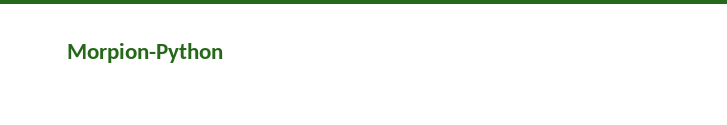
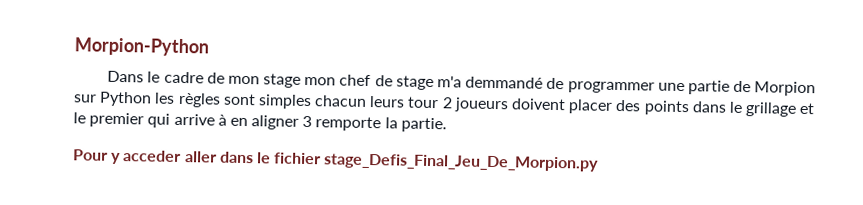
+ Dans le cadre de mon stage mon chef de stage m'a demmandé de programmer une partie de Morpion sur Python les règles sont simples chacun leurs tour 2 joueurs doivent placer des points dans le grillage et le premier qui arrive à en aligner 3 remporte la partie.
+ Pour y acceder aller dans le fichier stage_Defis_Final_Jeu_De_Morpion.py

